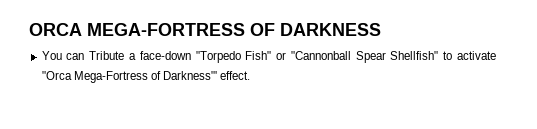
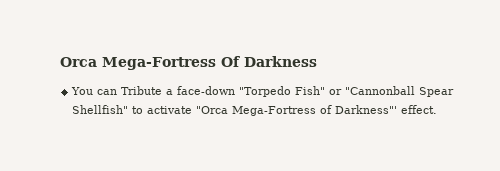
- ORCA MEGA-FORTRESS OF DARKNESS
+ Orca Mega-Fortress Of Darkness

